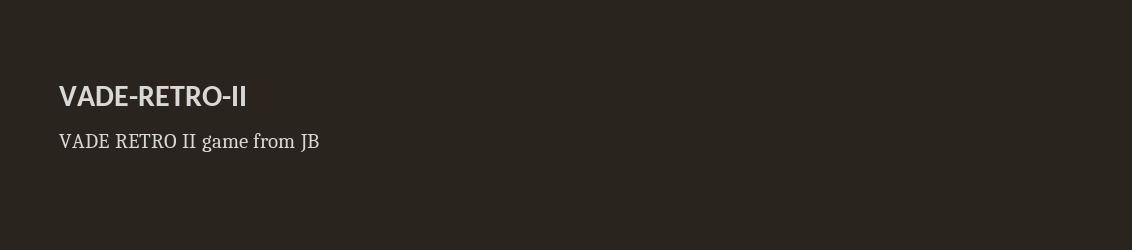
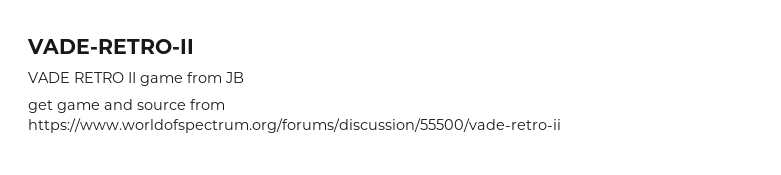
+ get game and source from https://www.worldofspectrum.org/forums/discussion/55500/vade-retro-ii

